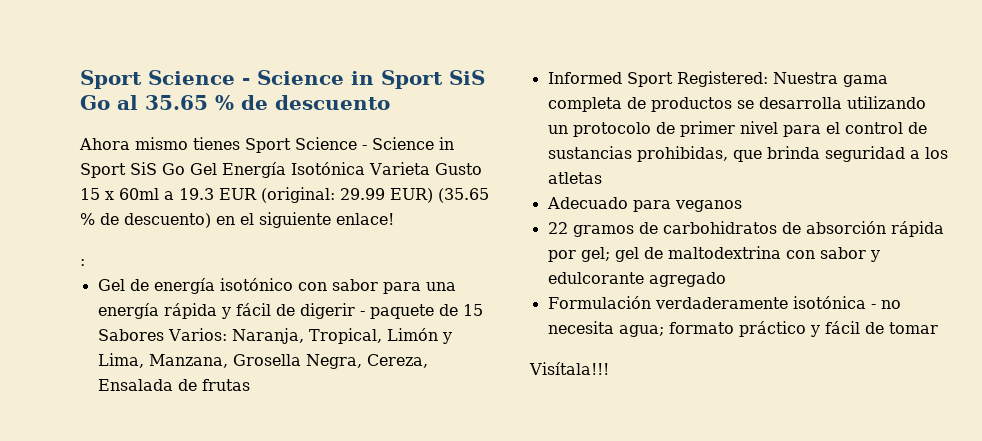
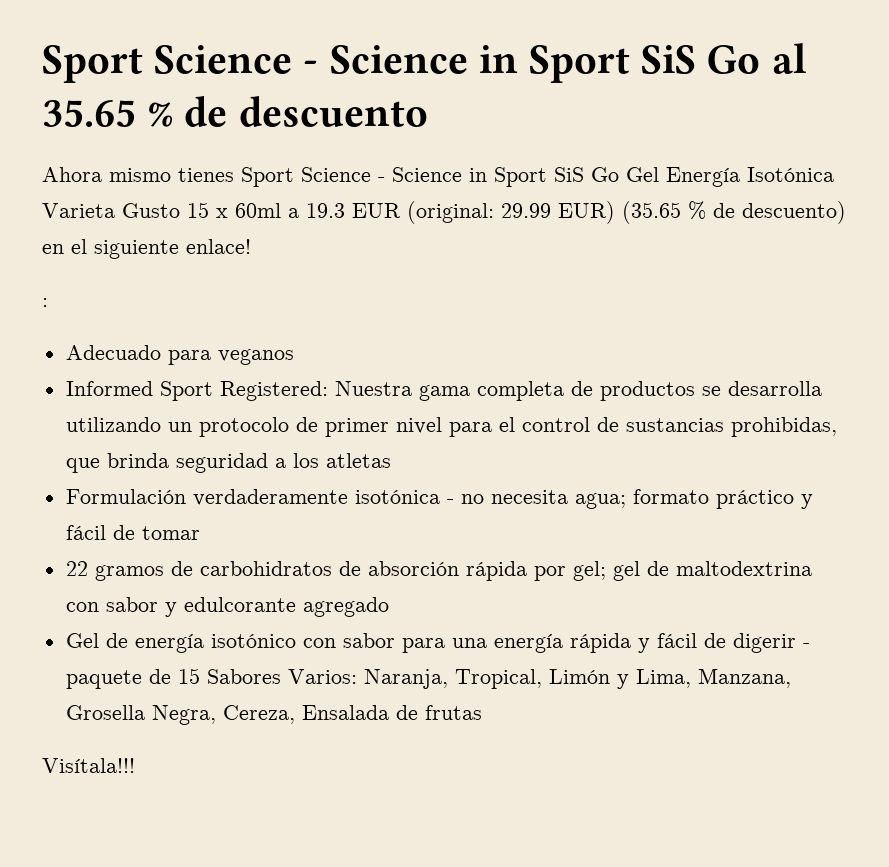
+ Adecuado para veganos
+ Informed Sport Registered: Nuestra gama completa de productos se desarrolla utilizando un protocolo de primer nivel para el control de sustancias prohibidas, que brinda seguridad a los atletas
+ Formulación verdaderamente isotónica - no necesita agua; formato práctico y fácil de tomar
+ 22 gramos de carbohidratos de absorción rápida por gel; gel de maltodextrina con sabor y edulcorante agregado
- Informed Sport Registered: Nuestra gama completa de productos se desarrolla utilizando un protocolo de primer nivel para el control de sustancias prohibidas, que brinda seguridad a los atletas
- Adecuado para veganos
- 22 gramos de carbohidratos de absorción rápida por gel; gel de maltodextrina con sabor y edulcorante agregado
- Formulación verdaderamente isotónica - no necesita agua; formato práctico y fácil de tomar

